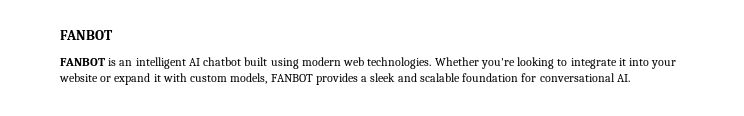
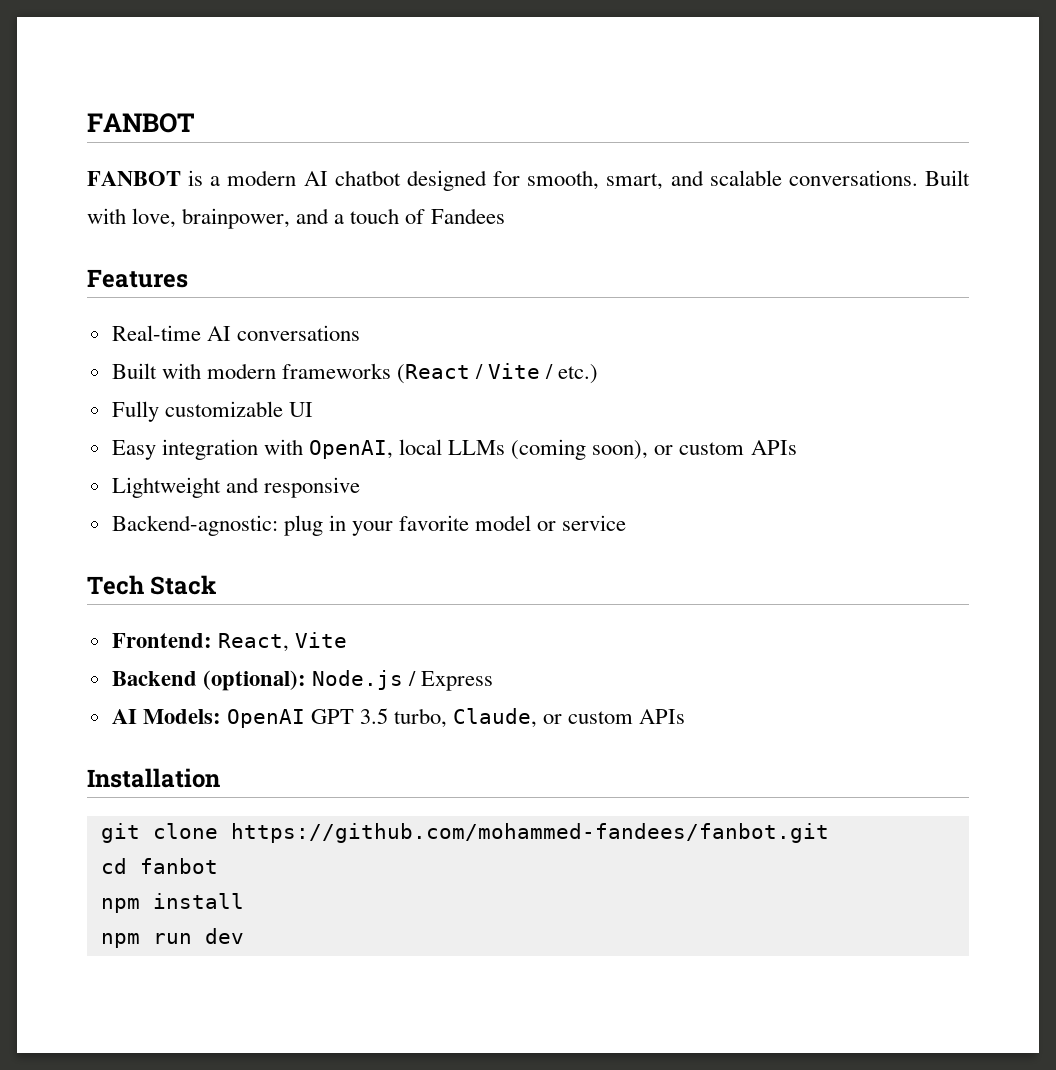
- FANBOT is an intelligent AI chatbot built using modern web technologies. Whether you're looking to integrate it into your website or expand it with custom models, FANBOT provides a sleek and scalable foundation for conversational AI.
+ FANBOT is a modern AI chatbot designed for smooth, smart, and scalable conversations. Built with love, brainpower, and a touch of Fandees
+ Features
+ Real-time AI conversations
+ Built with modern frameworks (React / Vite / etc.)
+ Fully customizable UI
+ Easy integration with OpenAI, local LLMs (coming soon), or custom APIs
+ Lightweight and responsive
+ Backend-agnostic: plug in your favorite model or service
+ Tech Stack
+ Frontend: React, Vite
+ Backend (optional): Node.js / Express
+ AI Models: OpenAI GPT 3.5 turbo, Claude, or custom APIs
+ Installation
+ git clone https://github.com/mohammed-fandees/fanbot.git
+ cd fanbot
+ npm install
+ npm run dev

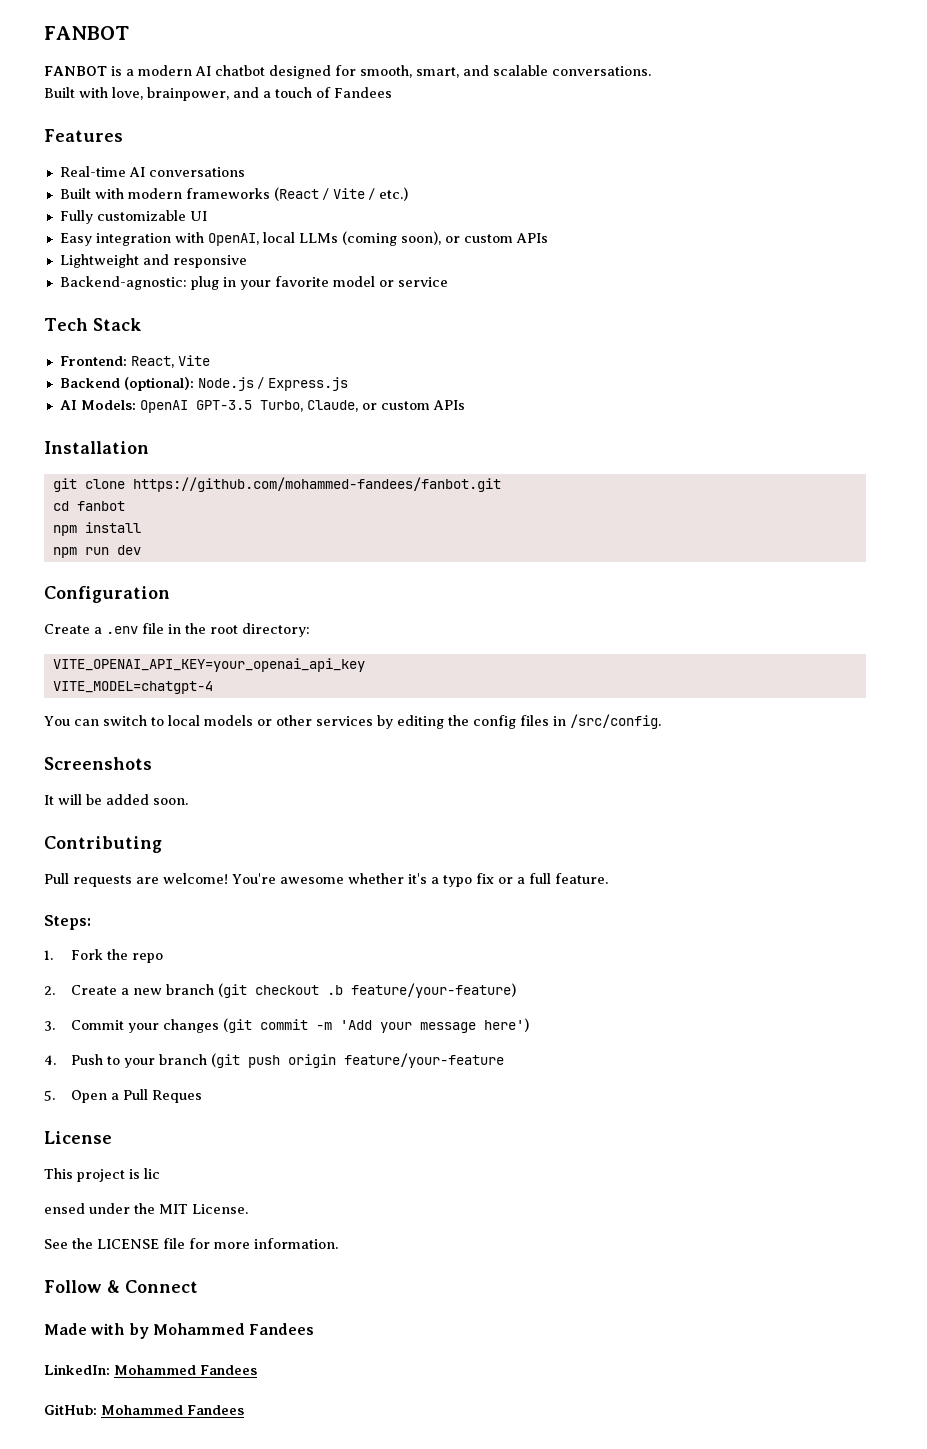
- FANBOT is a modern AI chatbot designed for smooth, smart, and scalable conversations. Built with love, brainpower, and a touch of Fandees
+ FANBOT is a modern AI chatbot designed for smooth, smart, and scalable conversations.
+ Built with love, brainpower, and a touch of Fandees
- Backend (optional): Node.js / Express
+ Backend (optional): Node.js / Express.js
- AI Models: OpenAI GPT 3.5 turbo, Claude, or custom APIs
+ AI Models: OpenAI GPT-3.5 Turbo, Claude, or custom APIs
+ Configuration
+ Create a .env file in the root directory:
+ VITE_OPENAI_API_KEY=your_openai_api_key
+ VITE_MODEL=chatgpt-4
+ You can switch to local models or other services by editing the config files in /src/config.
+ Screenshots
+ It will be added soon.
+ Contributing
+ Pull requests are welcome! You're awesome whether it's a typo fix or a full feature.
+ Steps:
+ 1. Fork the repo
+ 2. Create a new branch (git checkout .b feature/your-feature)
+ 3. Commit your changes (git commit -m 'Add your message here')
+ 4. Push to your branch (git push origin feature/your-feature
+ 5. Open a Pull Reques
+ License
+ This project is lic
+ ensed under the MIT License.
+ See the LICENSE file for more information.
+ Follow & Connect
+ Made with by Mohammed Fandees
+ LinkedIn: Mohammed Fandees
+ GitHub: Mohammed Fandees

